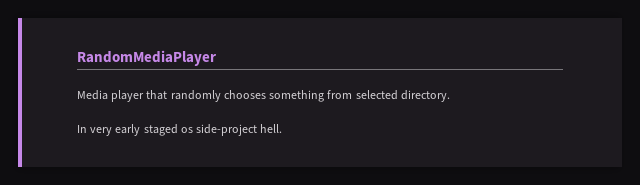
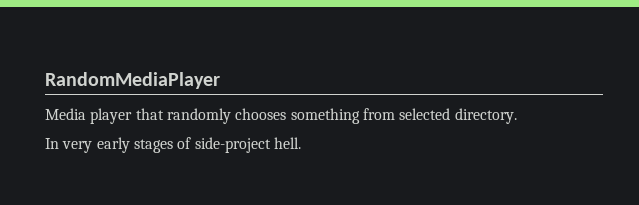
- In very early staged os side-project hell.
+ In very early stages of side-project hell.

